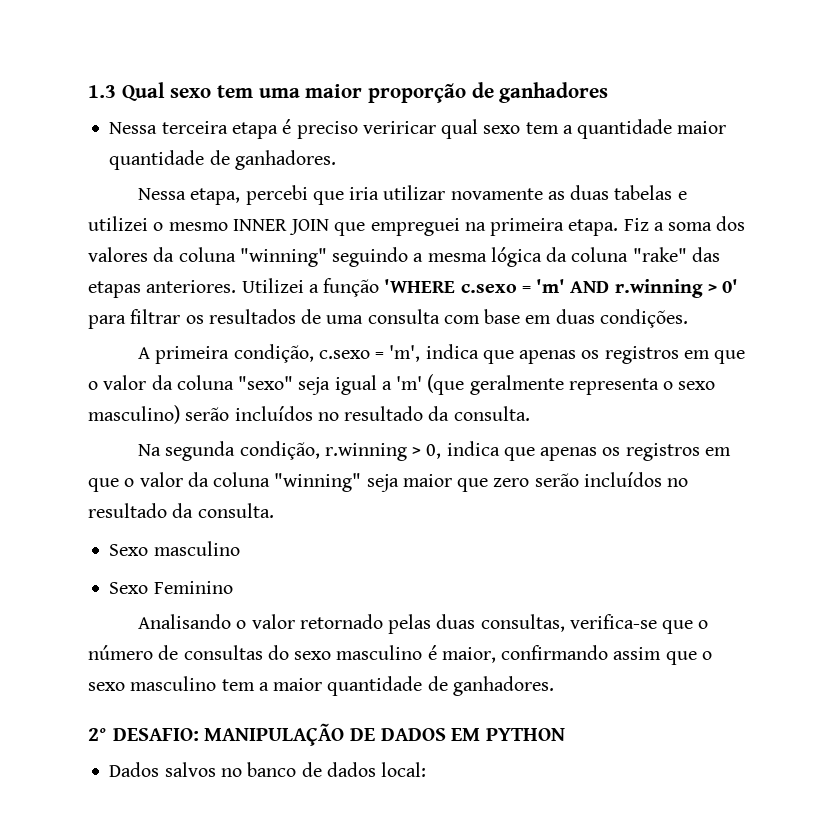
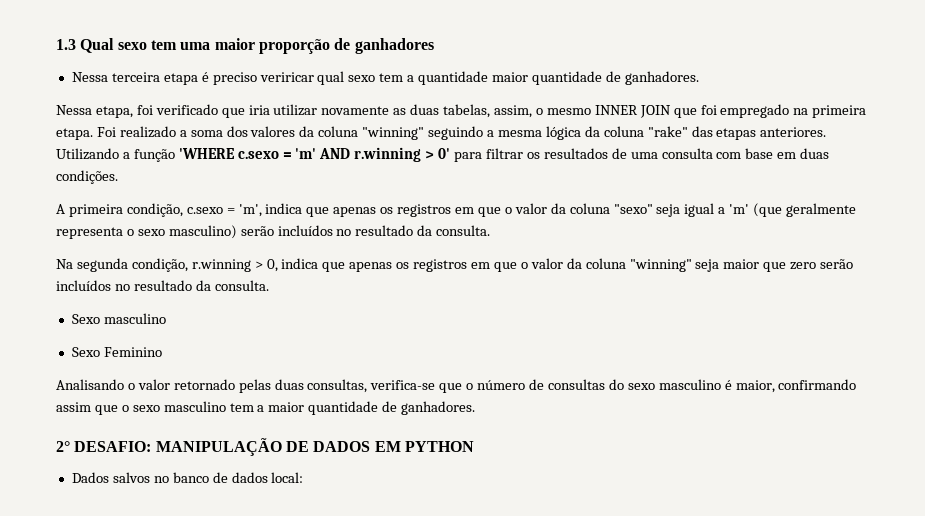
- Nessa etapa, percebi que iria utilizar novamente as duas tabelas e utilizei o mesmo INNER JOIN que empreguei na primeira etapa.
+ Nessa etapa, foi verificado que iria utilizar novamente as duas tabelas, assim, o mesmo INNER JOIN que foi empregado na primeira etapa.
- Fiz a soma dos valores da coluna "winning" seguindo a mesma lógica da coluna "rake" das etapas anteriores.
+ Foi realizado a soma dos valores da coluna "winning" seguindo a mesma lógica da coluna "rake" das etapas anteriores.
- Utilizei a função 'WHERE c.sexo = 'm' AND r.winning > 0' para filtrar os resultados de uma consulta com base em duas condições.
+ Utilizando a função 'WHERE c.sexo = 'm' AND r.winning > 0' para filtrar os resultados de uma consulta com base em duas condições.

